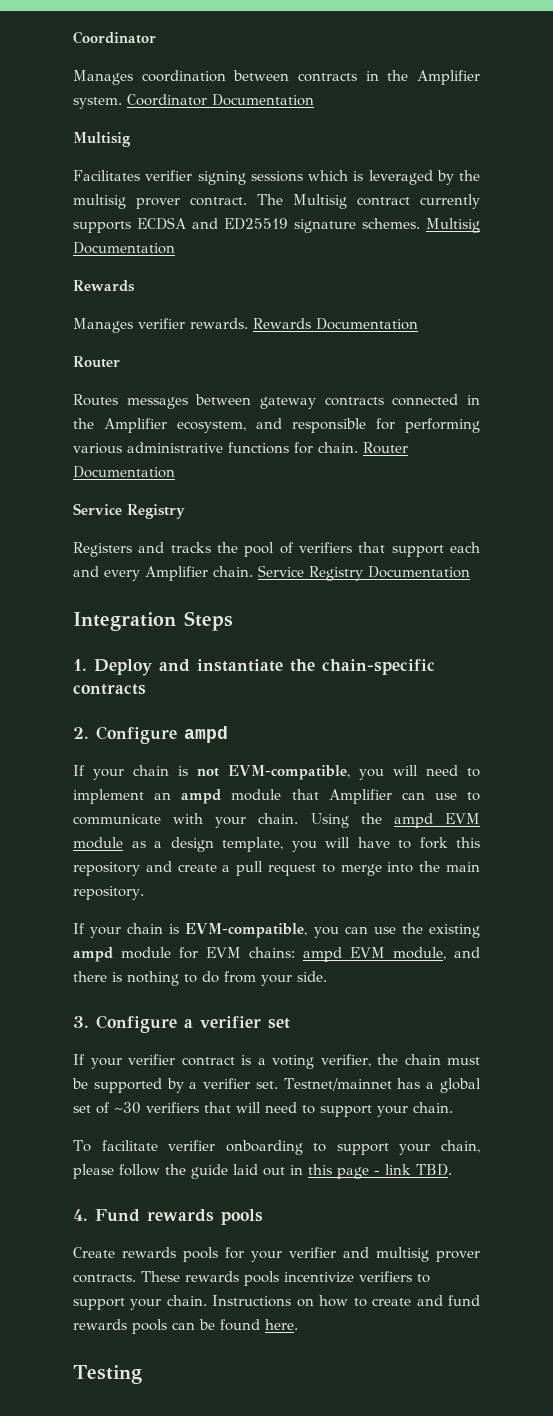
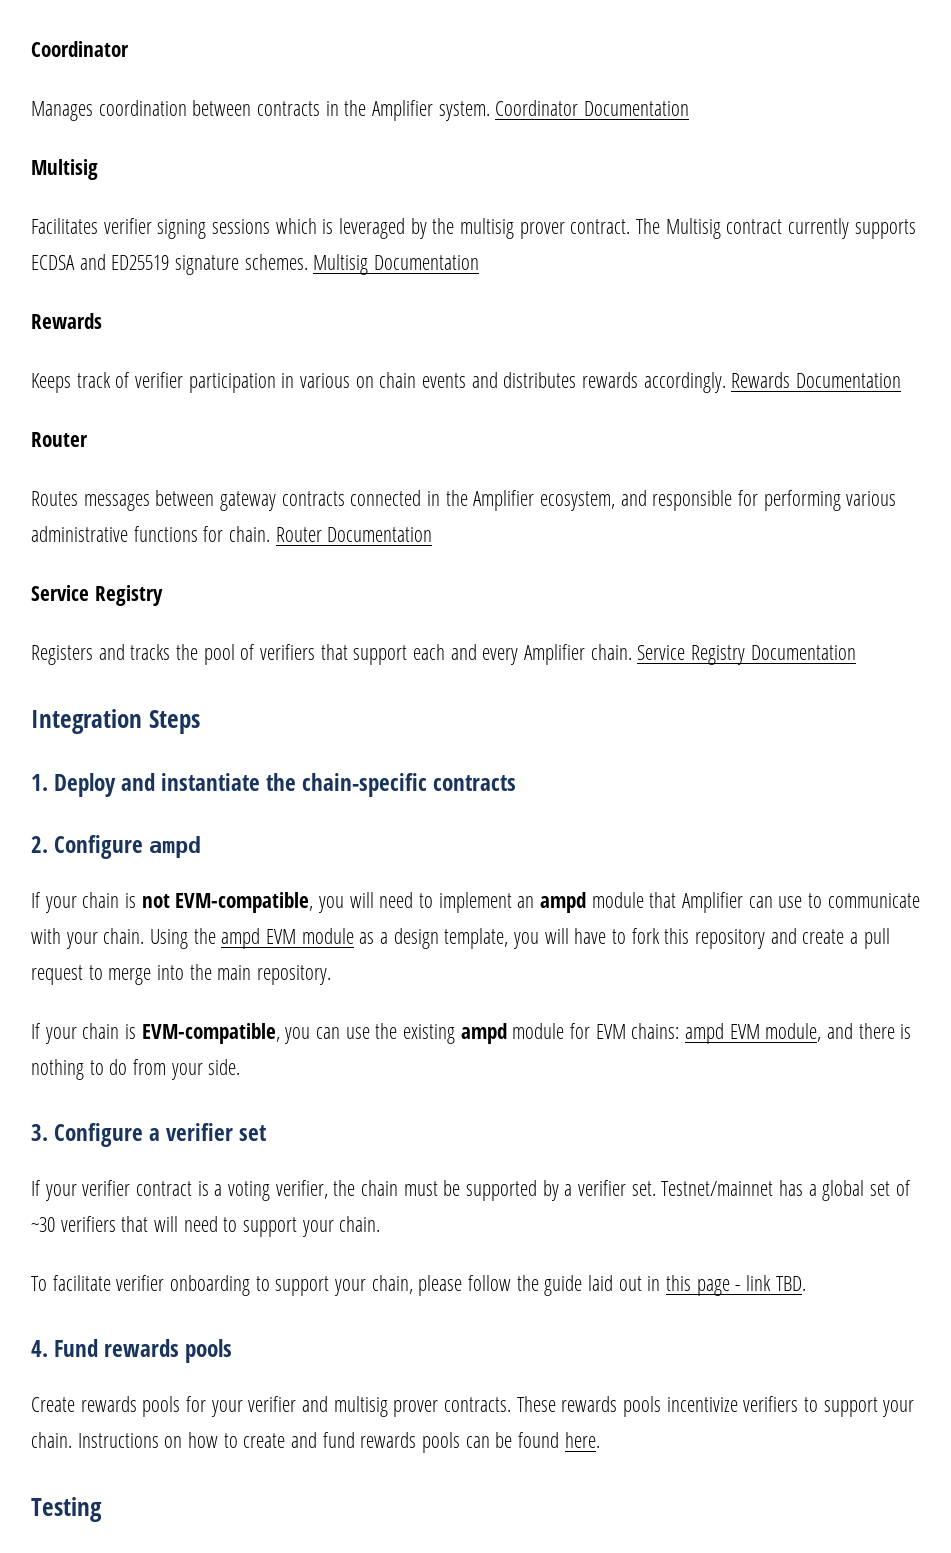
- Manages verifier rewards.
+ Keeps track of verifier participation in various on chain events and distributes rewards accordingly.

